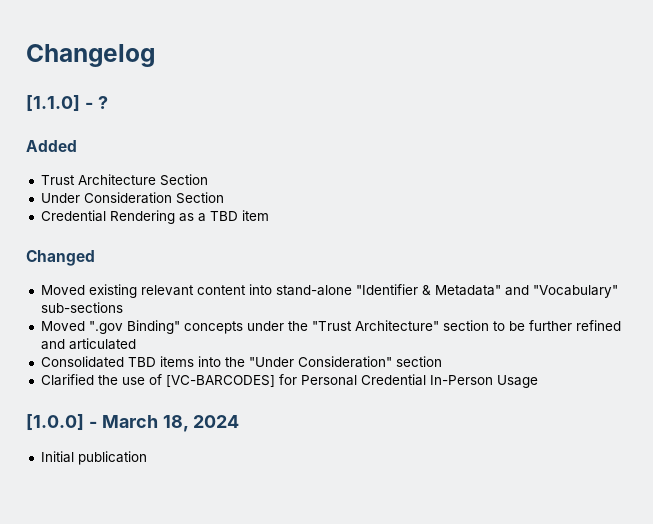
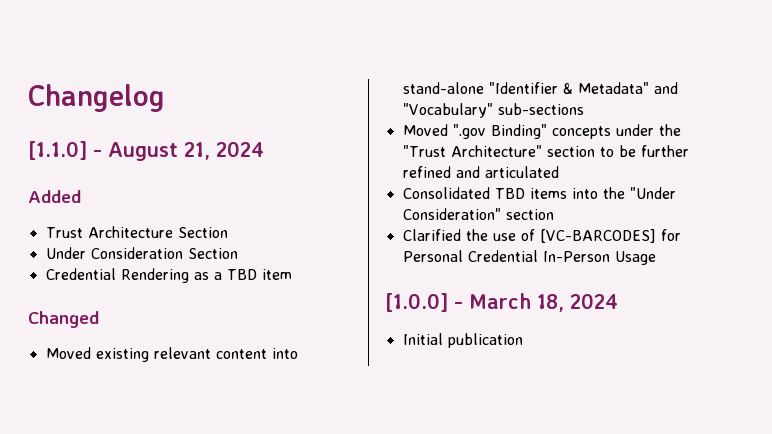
- [1.1.0] - ?
+ [1.1.0] - August 21, 2024

